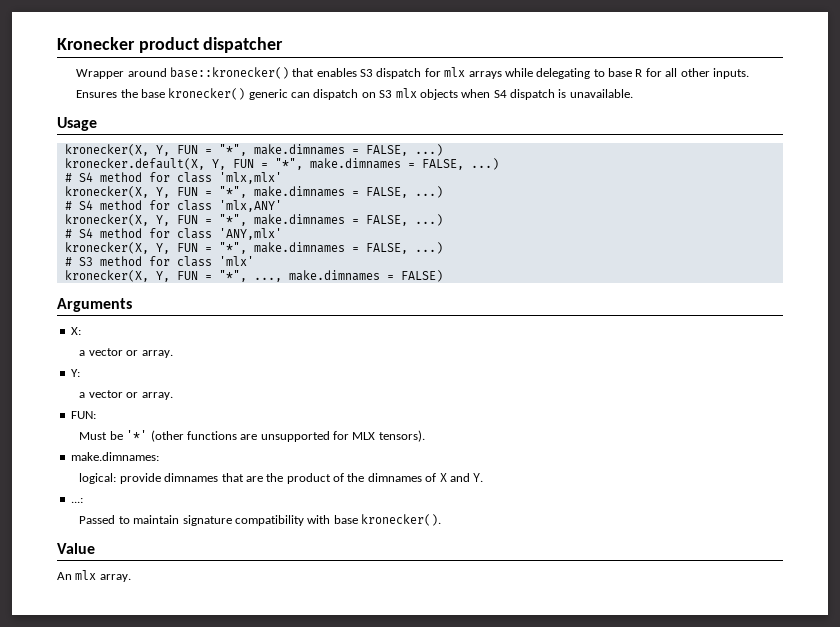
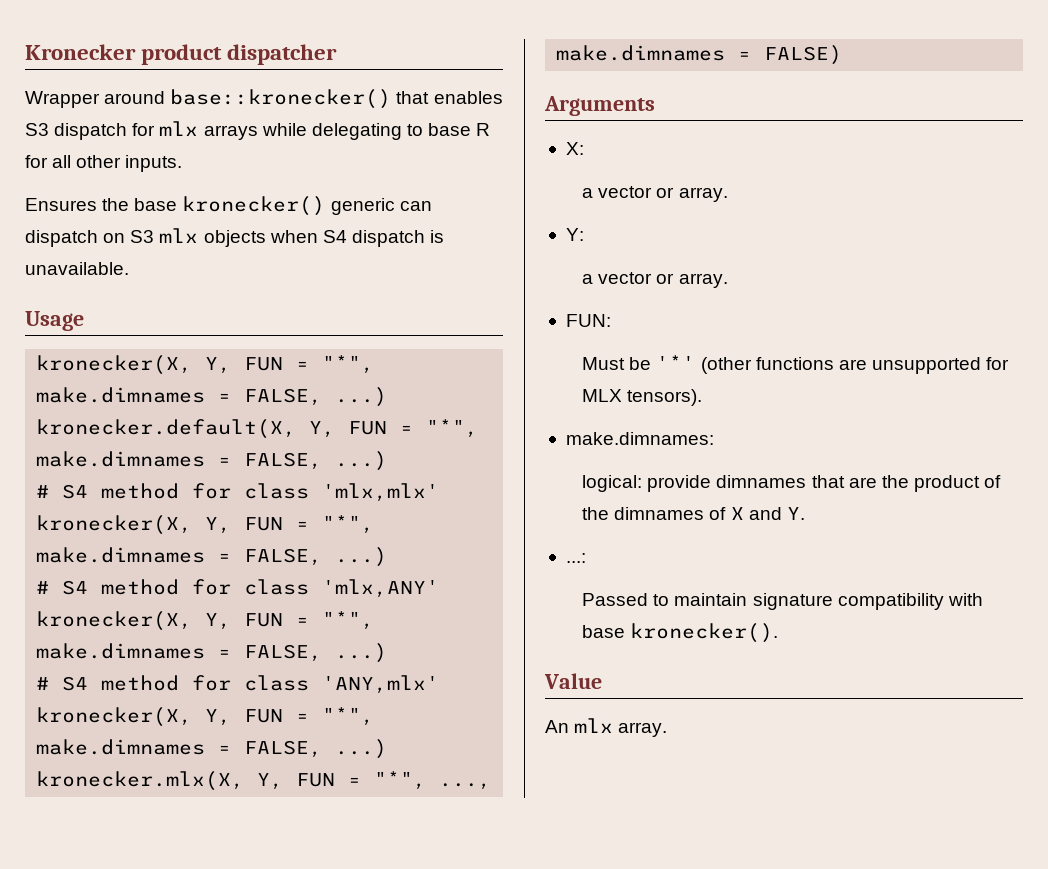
- # S3 method for class 'mlx'
- kronecker(X, Y, FUN = "*", ..., make.dimnames = FALSE)
+ kronecker.mlx(X, Y, FUN = "*", ..., make.dimnames = FALSE)

